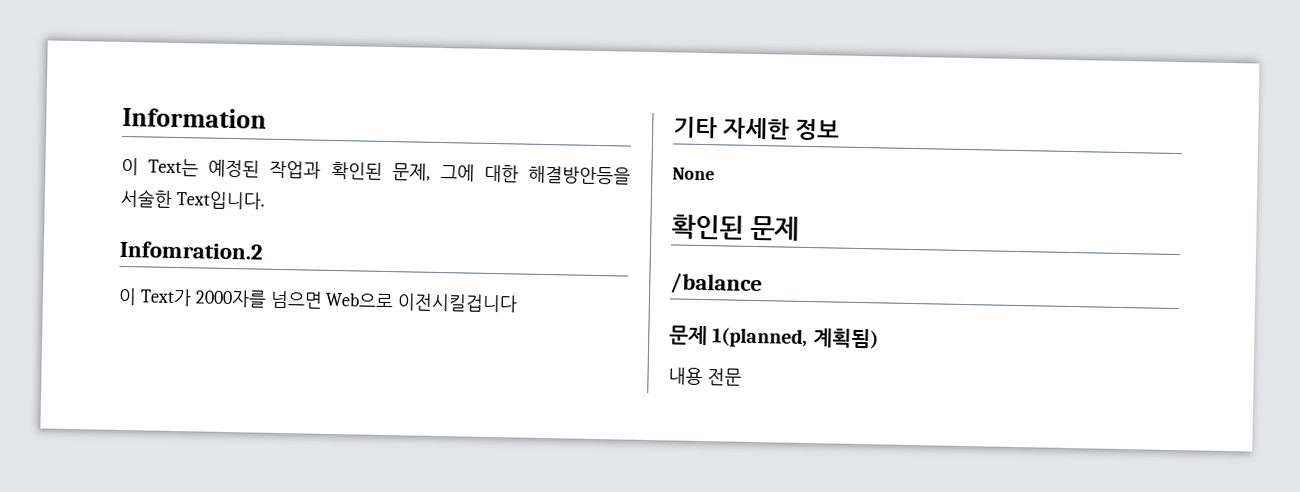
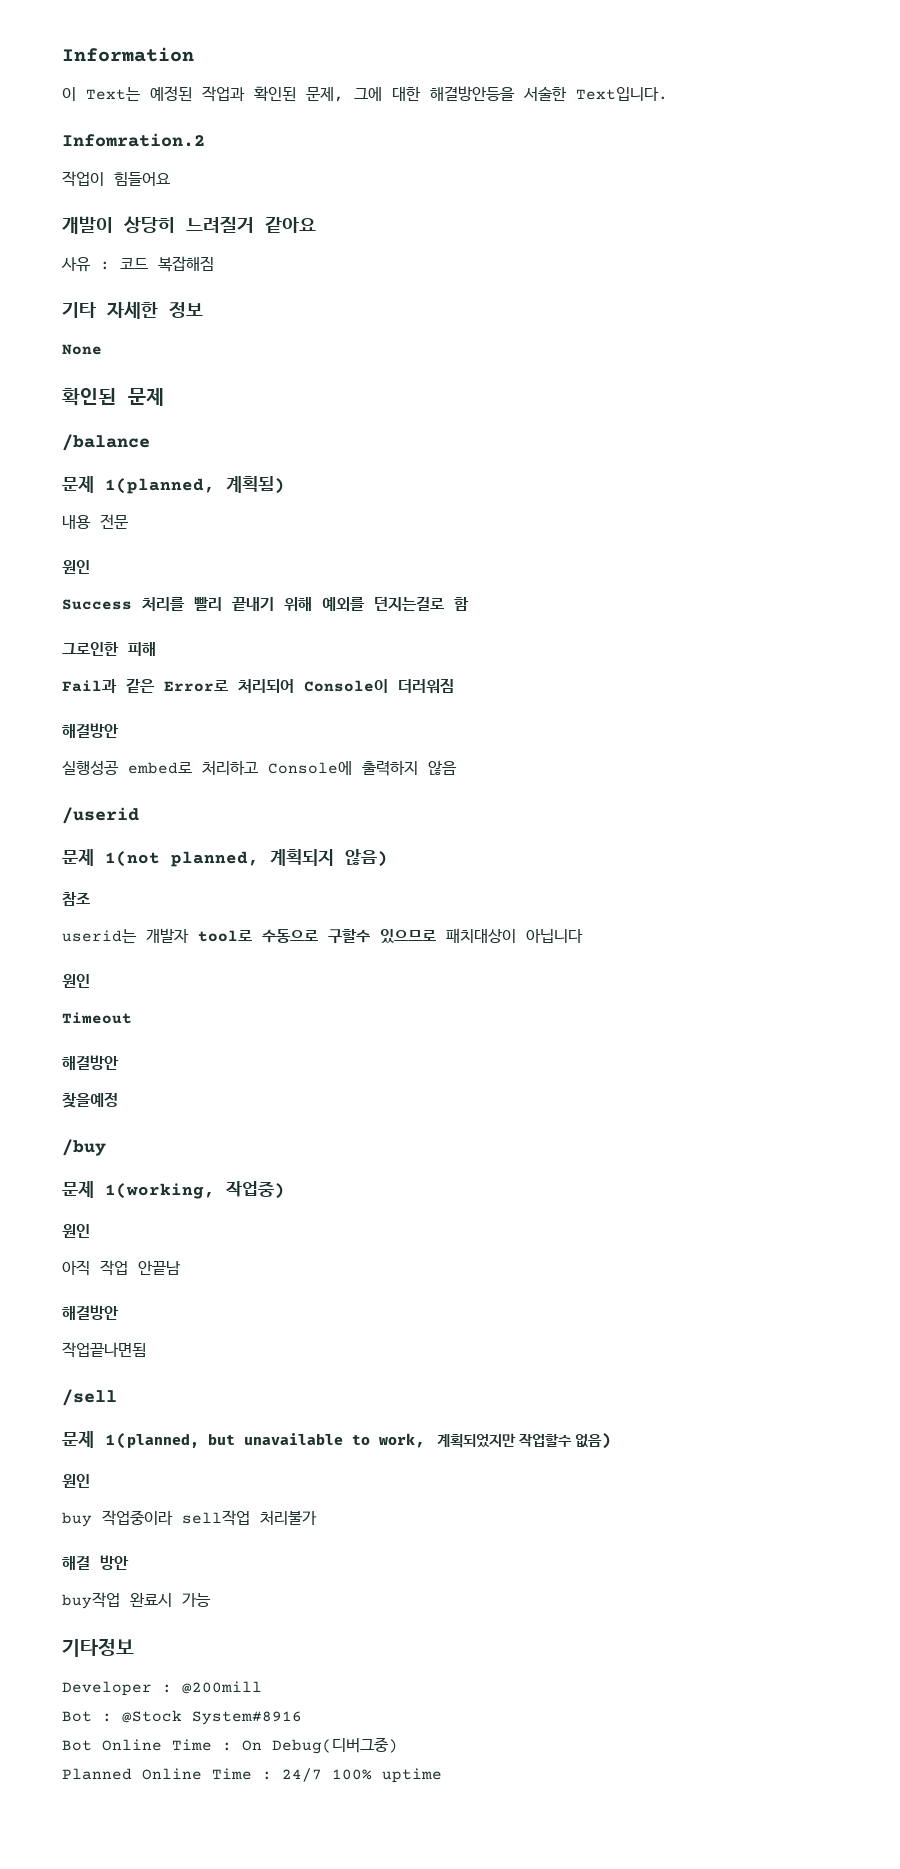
- 이 Text가 2000자를 넘으면 Web으로 이전시킬겁니다
+ 작업이 힘들어요
+ 개발이 상당히 느려질거 같아요
+ 사유 : 코드 복잡해짐
  내용 전문
+ 원인
+ Success 처리를 빨리 끝내기 위해 예외를 던지는걸로 함
+ 그로인한 피해
+ Fail과 같은 Error로 처리되어 Console이 더러워짐
+ 해결방안
+ 실행성공 embed로 처리하고 Console에 출력하지 않음
+ /userid
+ 문제 1(not planned, 계획되지 않음)
+ 참조
+ userid는 개발자 tool로 수동으로 구할수 있으므로 패치대상이 아닙니다
+ 원인
+ Timeout
+ 해결방안
+ 찾을예정
+ /buy
+ 문제 1(working, 작업중)
+ 원인
+ 아직 작업 안끝남
+ 해결방안
+ 작업끝나면됨
+ /sell
+ 문제 1(planned, but unavailable to work, 계획되었지만 작업할수 없음)
+ 원인
+ buy 작업중이라 sell작업 처리불가
+ 해결 방안
+ buy작업 완료시 가능
+ 기타정보
+ Developer : @200mill
+ Bot : @Stock System#8916
+ Bot Online Time : On Debug(디버그중)
+ Planned Online Time : 24/7 100% uptime

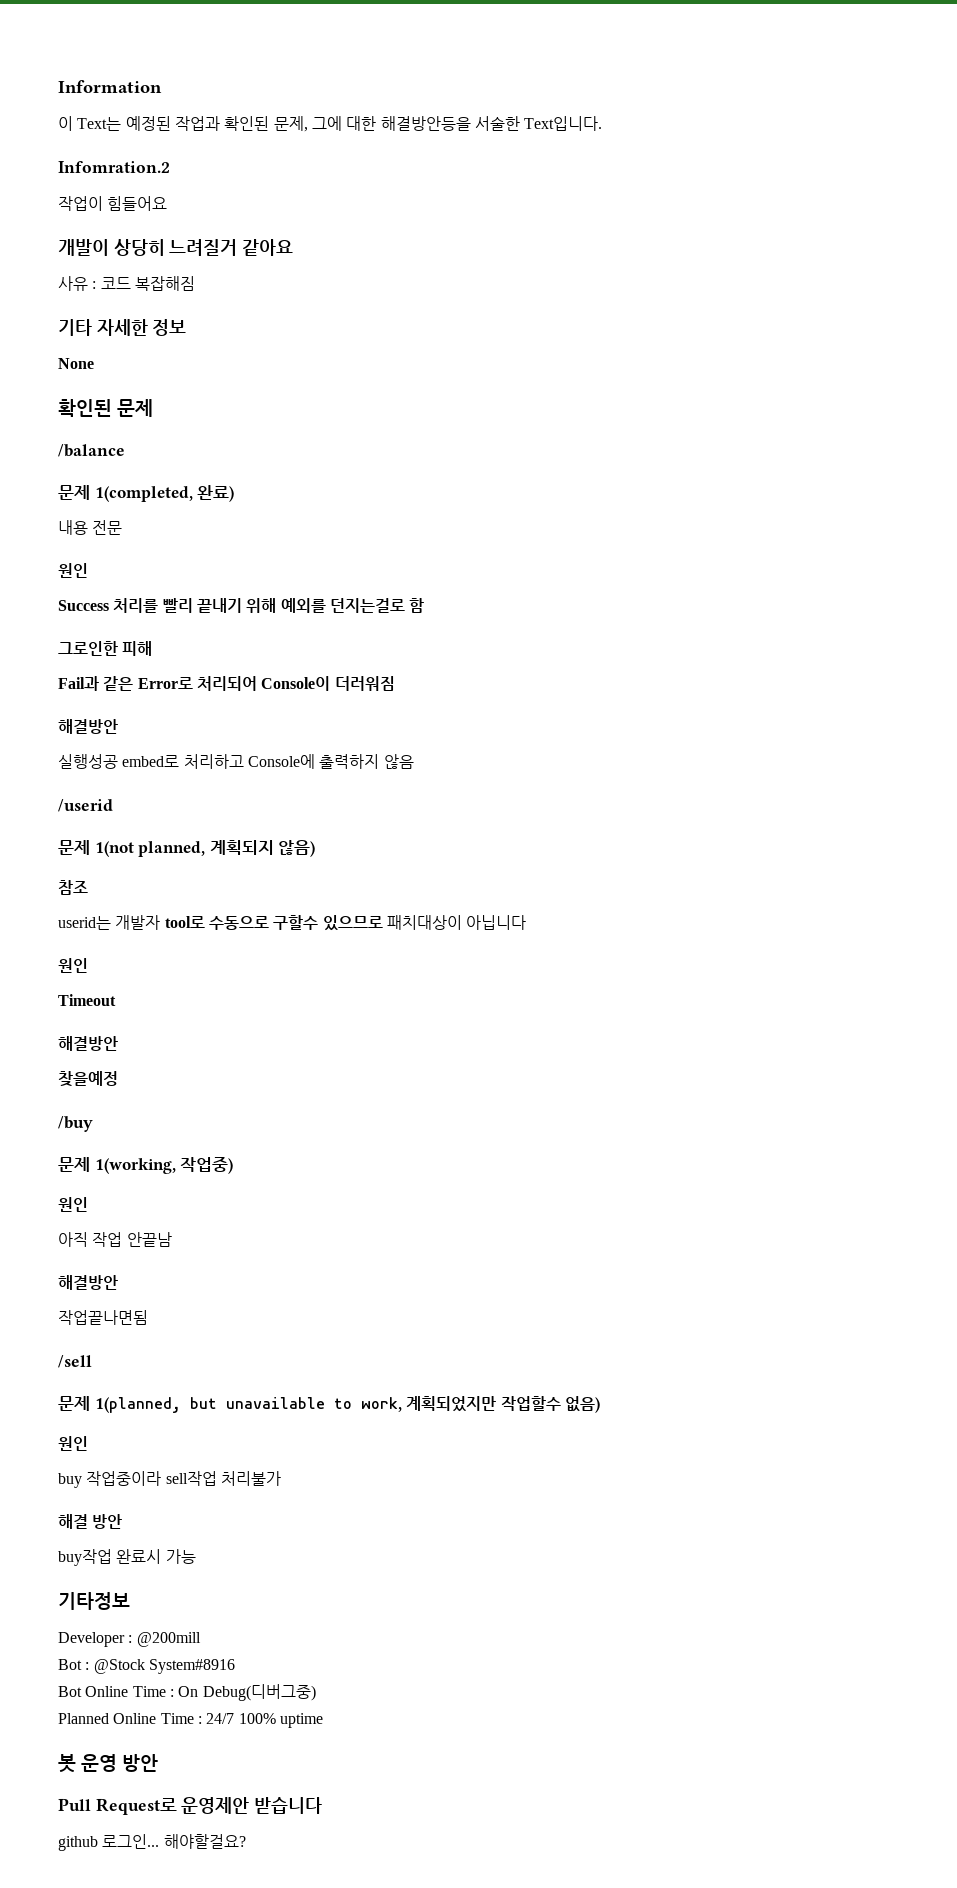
- 문제 1(planned, 계획됨)
+ 문제 1(completed, 완료)
+ 봇 운영 방안
+ Pull Request로 운영제안 받습니다
+ github 로그인... 해야할걸요?

